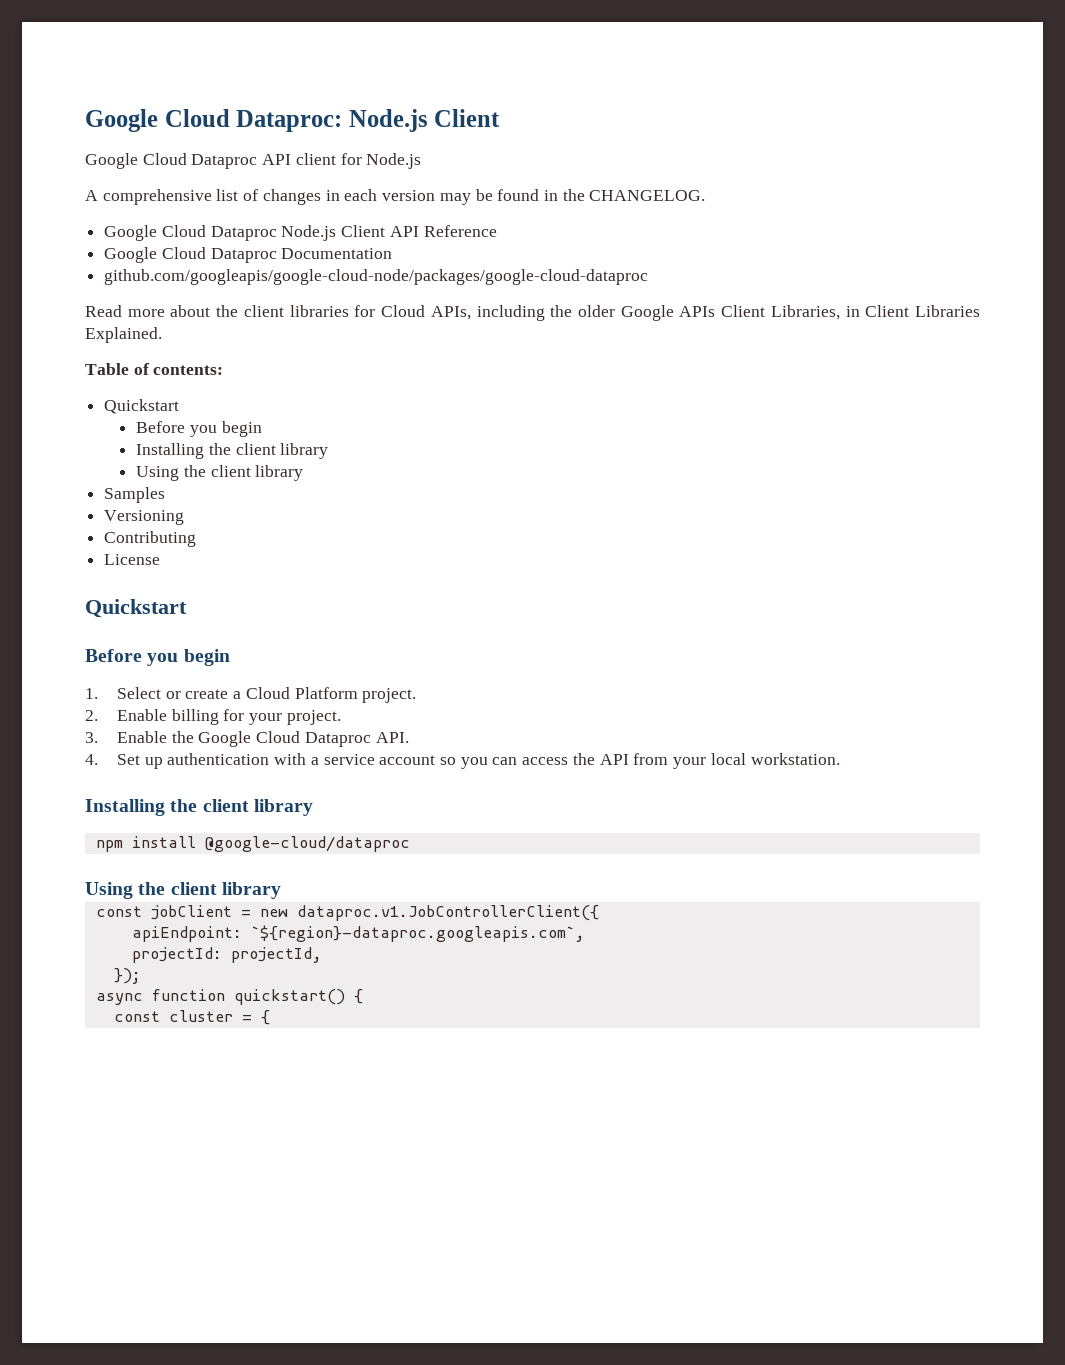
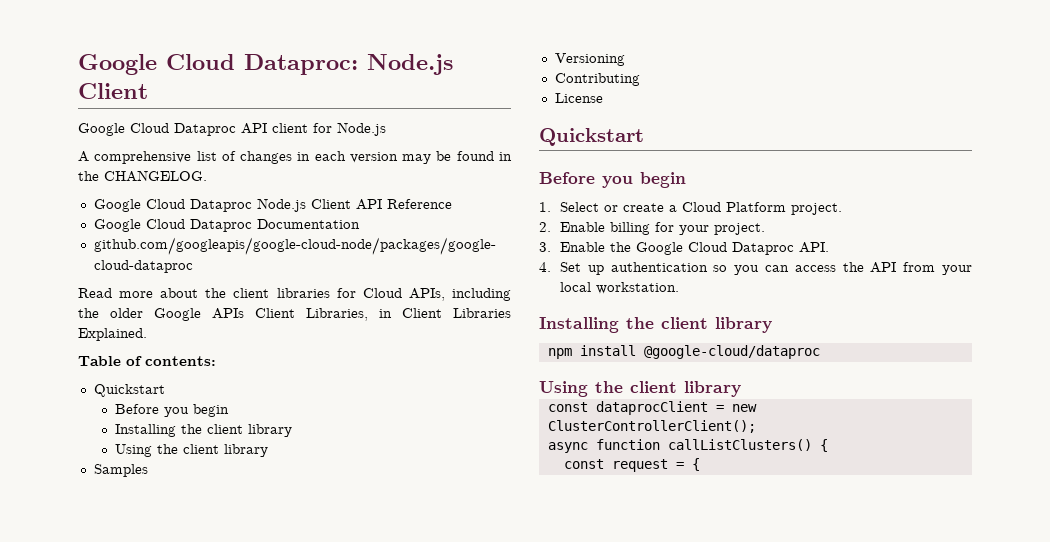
- 4. Set up authentication with a service account so you can access the API from your local workstation.
+ 4. Set up authentication so you can access the API from your local workstation.
- const jobClient = new dataproc.v1.JobControllerClient({
- apiEndpoint: `${region}-dataproc.googleapis.com`,
- projectId: projectId,
- });
+ const dataprocClient = new ClusterControllerClient();
- async function quickstart() {
+ async function callListClusters() {
- const cluster = {
+ const request = {

